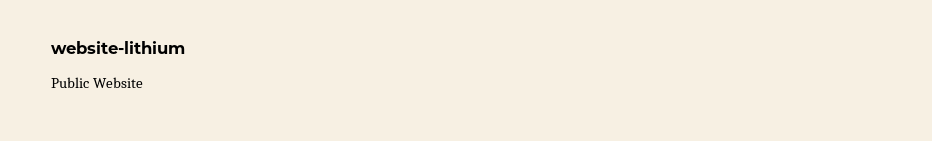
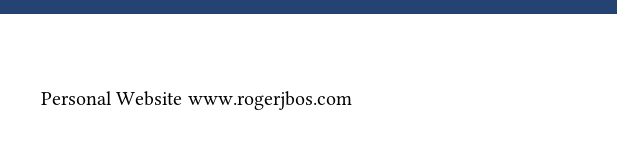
- website-lithium
- Public Website
+ Personal Website www.rogerjbos.com

